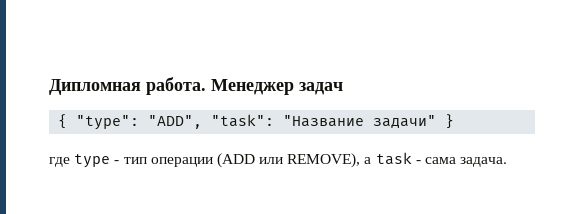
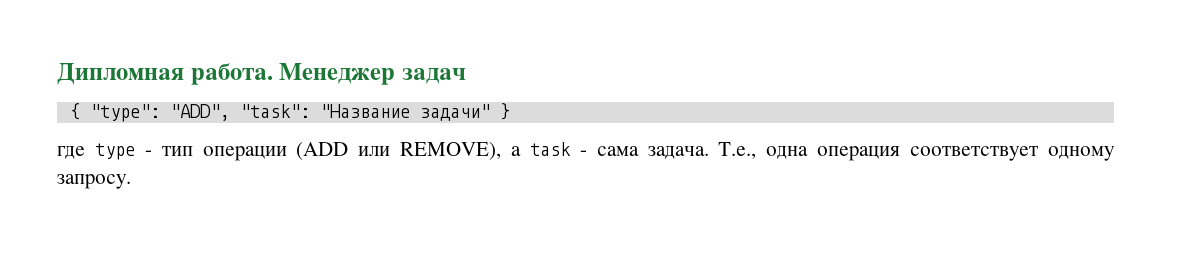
+ Т.е., одна операция соответствует одному запросу.

